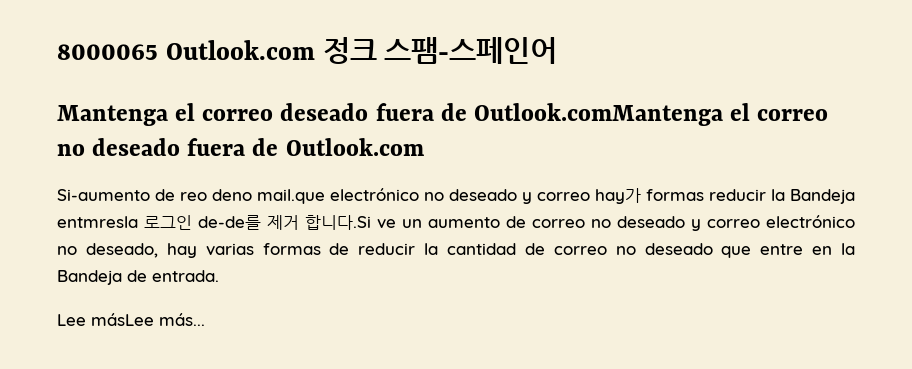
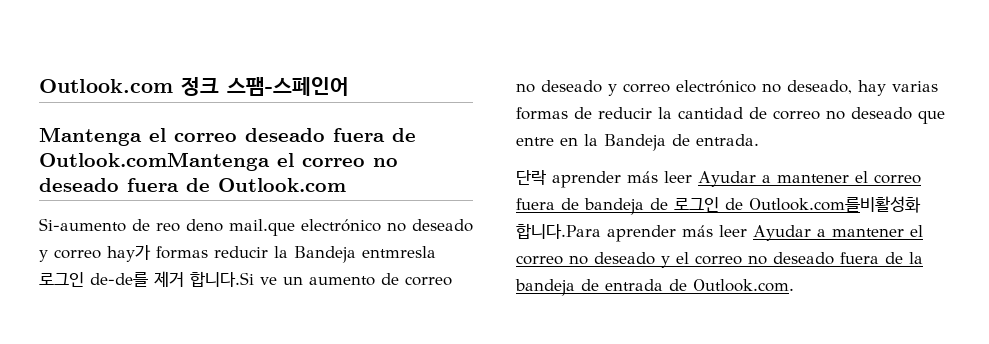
- 8000065 Outlook.com 정크 스팸-스페인어
+ Outlook.com 정크 스팸-스페인어
- Lee másLee más...
+ 단락 aprender más leer Ayudar a mantener el correo fuera de bandeja de 로그인 de Outlook.com를비활성화 합니다.Para aprender más leer Ayudar a mantener el correo no deseado y el correo no deseado fuera de la bandeja de entrada de Outlook.com.

